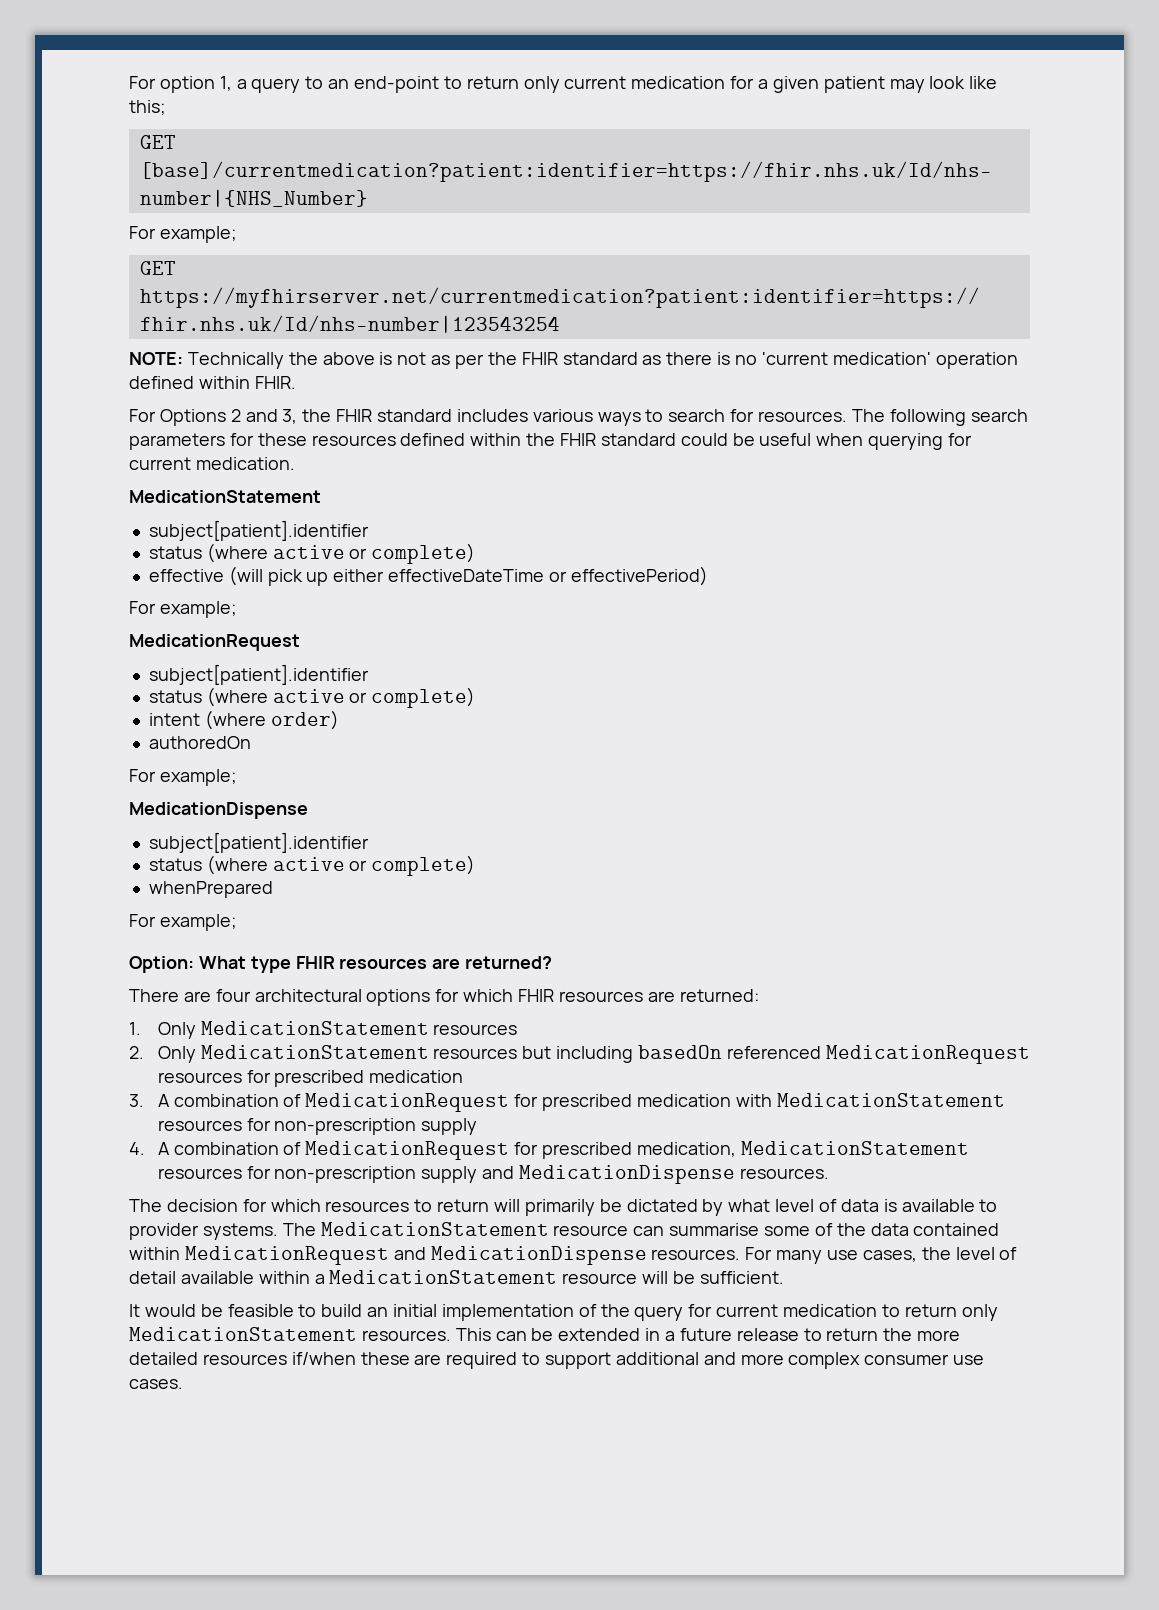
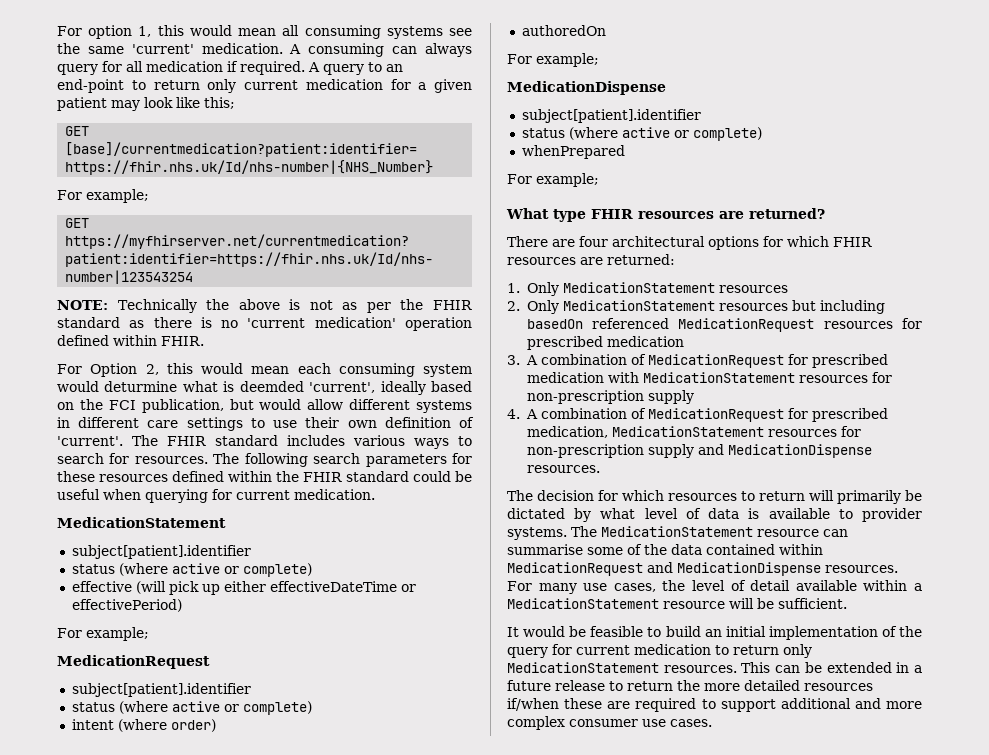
- For option 1, a query to an end-point to return only current medication for a given patient may look like this;
+ For option 1, this would mean all consuming systems see the same 'current' medication. A consuming can always query for all medication if required. A query to an end-point to return only current medication for a given patient may look like this;
- For Options 2 and 3, the FHIR standard includes various ways to search for resources.
+ For Option 2, this would mean each consuming system would deturmine what is deemded 'current', ideally based on the FCI publication, but would allow different systems in different care settings to use their own definition of 'current'. The FHIR standard includes various ways to search for resources.
- Option: What type FHIR resources are returned?
+ What type FHIR resources are returned?

